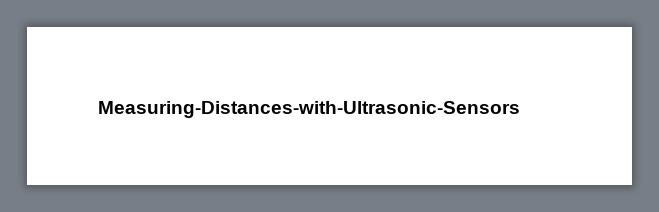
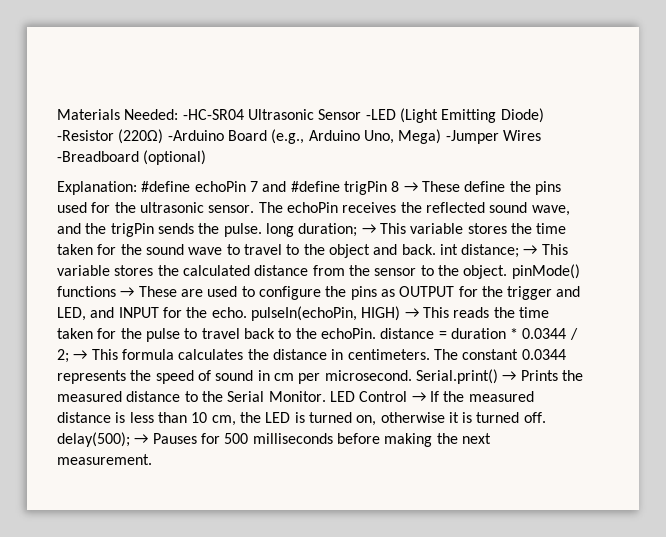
- Measuring-Distances-with-Ultrasonic-Sensors
+ Materials Needed: -HC-SR04 Ultrasonic Sensor -LED (Light Emitting Diode) -Resistor (220Ω) -Arduino Board (e.g., Arduino Uno, Mega) -Jumper Wires -Breadboard (optional)
+ Explanation: #define echoPin 7 and #define trigPin 8 → These define the pins used for the ultrasonic sensor. The echoPin receives the reflected sound wave, and the trigPin sends the pulse. long duration; → This variable stores the time taken for the sound wave to travel to the object and back. int distance; → This variable stores the calculated distance from the sensor to the object. pinMode() functions → These are used to configure the pins as OUTPUT for the trigger and LED, and INPUT for the echo. pulseIn(echoPin, HIGH) → This reads the time taken for the pulse to travel back to the echoPin. distance = duration * 0.0344 / 2; → This formula calculates the distance in centimeters. The constant 0.0344 represents the speed of sound in cm per microsecond. Serial.print() → Prints the measured distance to the Serial Monitor. LED Control → If the measured distance is less than 10 cm, the LED is turned on, otherwise it is turned off. delay(500); → Pauses for 500 milliseconds before making the next measurement.

